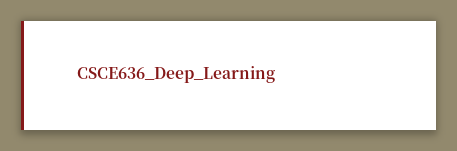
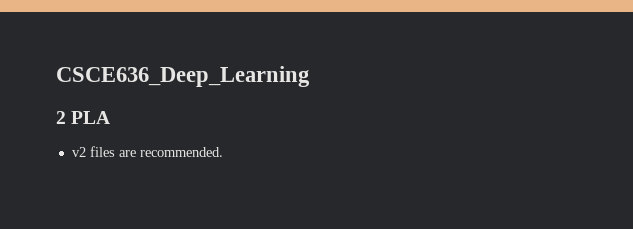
+ 2 PLA
+ v2 files are recommended.

